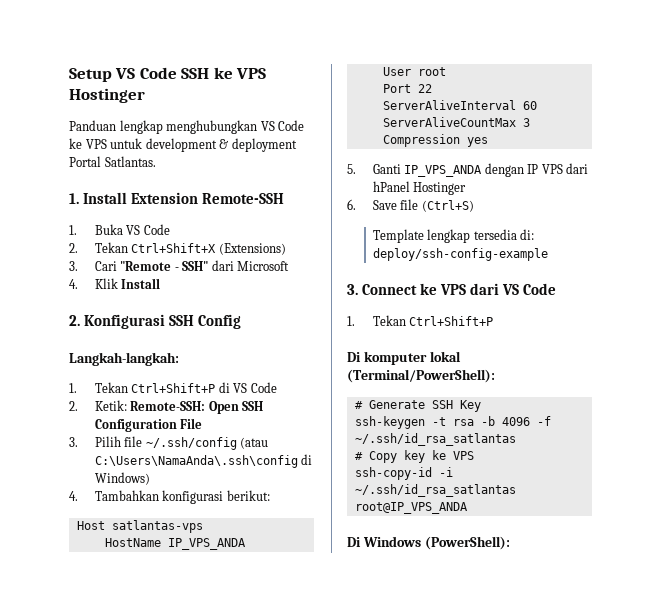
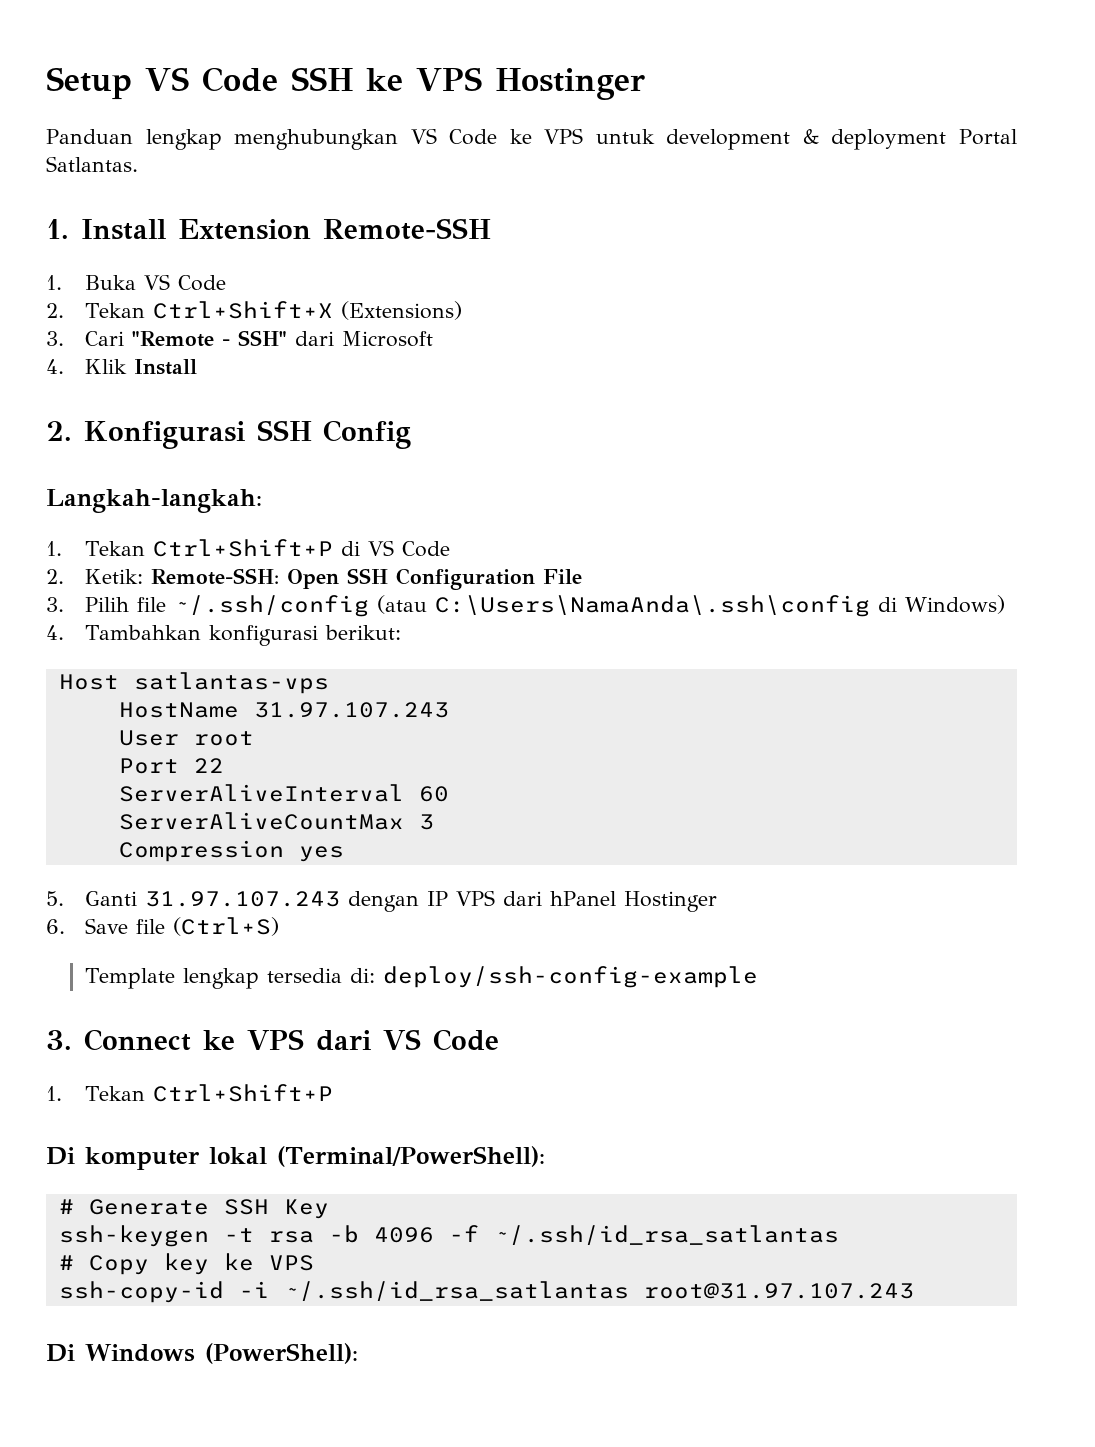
- HostName IP_VPS_ANDA
+ HostName 31.97.107.243
- 5. Ganti IP_VPS_ANDA dengan IP VPS dari hPanel Hostinger
+ 5. Ganti 31.97.107.243 dengan IP VPS dari hPanel Hostinger
- ssh-copy-id -i ~/.ssh/id_rsa_satlantas root@IP_VPS_ANDA
+ ssh-copy-id -i ~/.ssh/id_rsa_satlantas root@31.97.107.243

